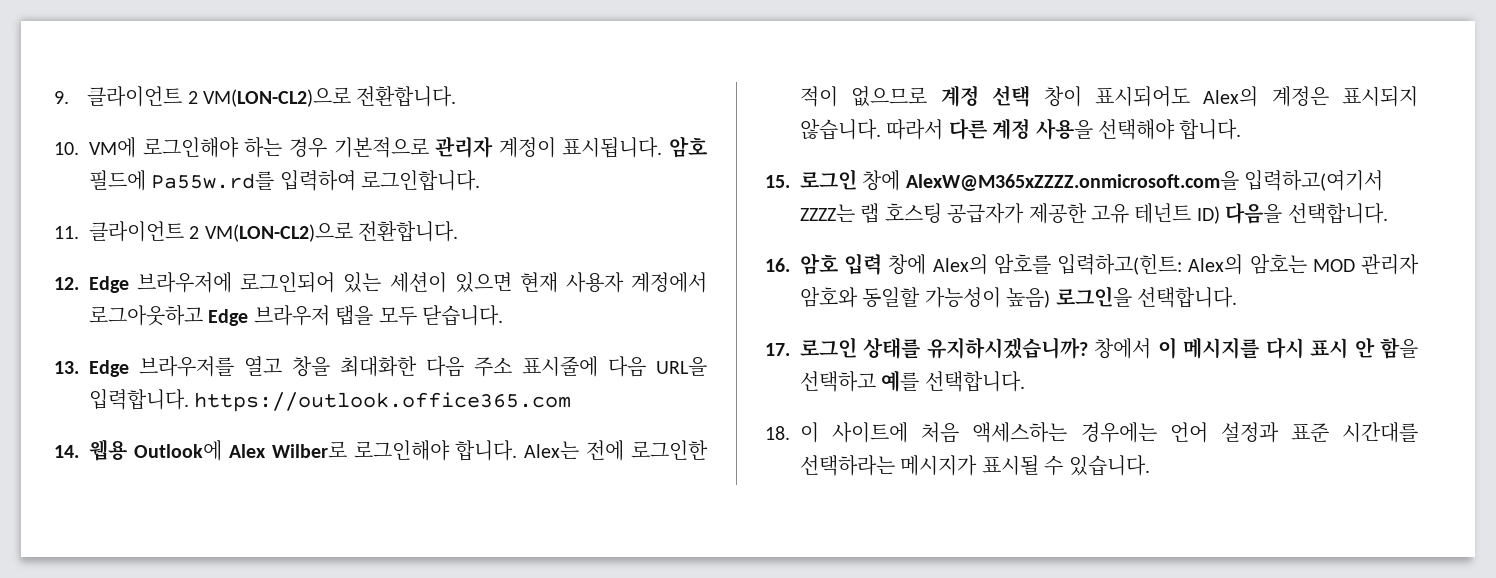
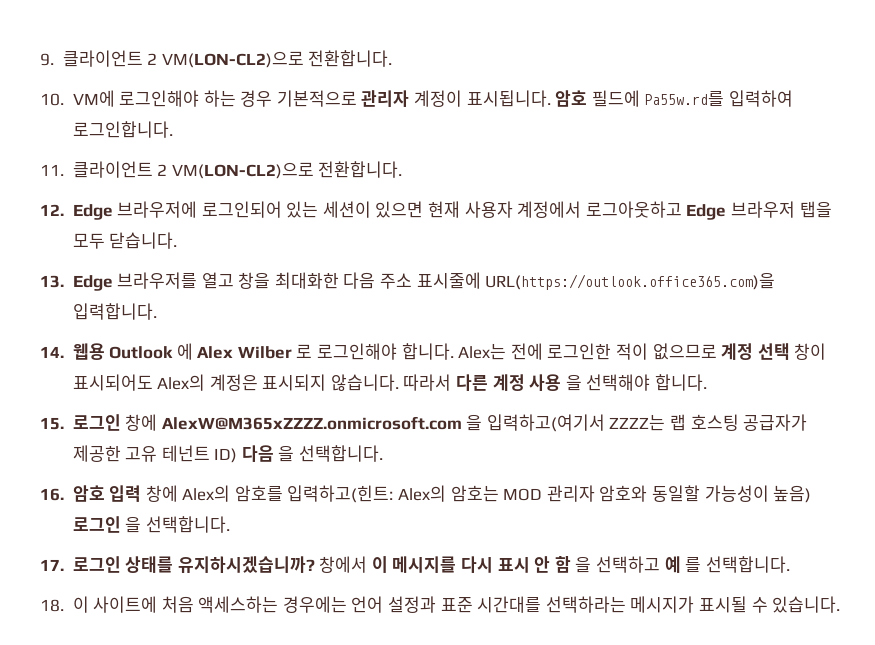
- 13. Edge 브라우저를 열고 창을 최대화한 다음 주소 표시줄에 다음 URL을 입력합니다. https://outlook.office365.com
+ 13. Edge 브라우저를 열고 창을 최대화한 다음 주소 표시줄에 URL(https://outlook.office365.com)을 입력합니다.
- 14. 웹용 Outlook에 Alex Wilber로 로그인해야 합니다.
+ 14. 웹용 Outlook 에 Alex Wilber 로 로그인해야 합니다.
- 따라서 다른 계정 사용을 선택해야 합니다.
+ 따라서 다른 계정 사용 을 선택해야 합니다.
- 15. 로그인 창에 AlexW@M365xZZZZ.onmicrosoft.com을 입력하고(여기서 ZZZZ는 랩 호스팅 공급자가 제공한 고유 테넌트 ID) 다음을 선택합니다.
+ 15. 로그인 창에 AlexW@M365xZZZZ.onmicrosoft.com 을 입력하고(여기서 ZZZZ는 랩 호스팅 공급자가 제공한 고유 테넌트 ID) 다음 을 선택합니다.
- 16. 암호 입력 창에 Alex의 암호를 입력하고(힌트: Alex의 암호는 MOD 관리자 암호와 동일할 가능성이 높음) 로그인을 선택합니다.
+ 16. 암호 입력 창에 Alex의 암호를 입력하고(힌트: Alex의 암호는 MOD 관리자 암호와 동일할 가능성이 높음) 로그인 을 선택합니다.
- 창에서 이 메시지를 다시 표시 안 함을 선택하고 예를 선택합니다.
+ 창에서 이 메시지를 다시 표시 안 함 을 선택하고 예 를 선택합니다.

